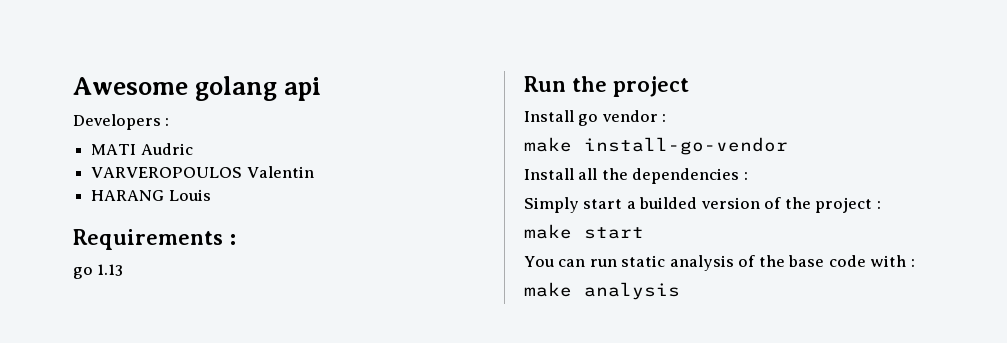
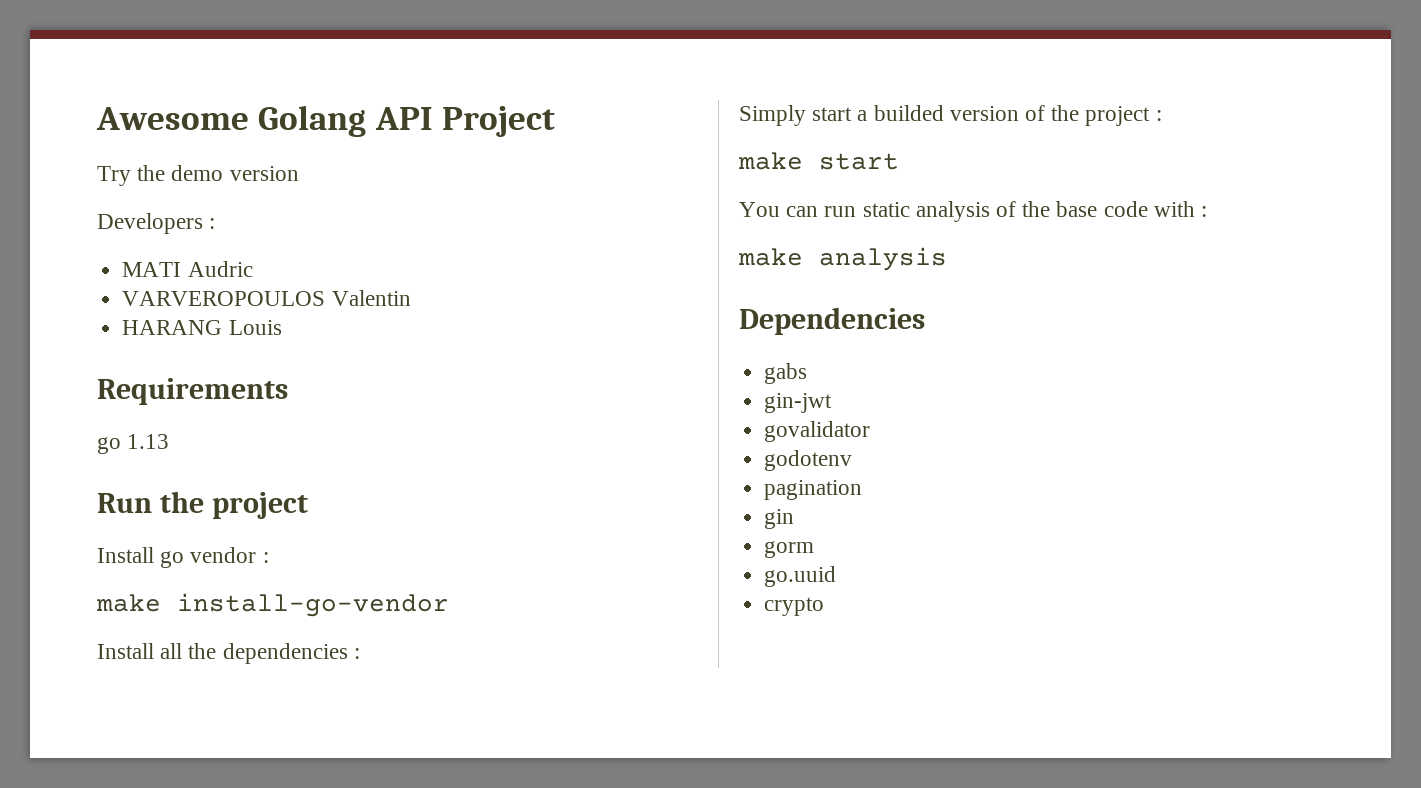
- Awesome golang api
+ Awesome Golang API Project
+ Try the demo version
- Requirements :
+ Requirements
+ Dependencies
+ gabs
+ gin-jwt
+ govalidator
+ godotenv
+ pagination
+ gin
+ gorm
+ go.uuid
+ crypto

